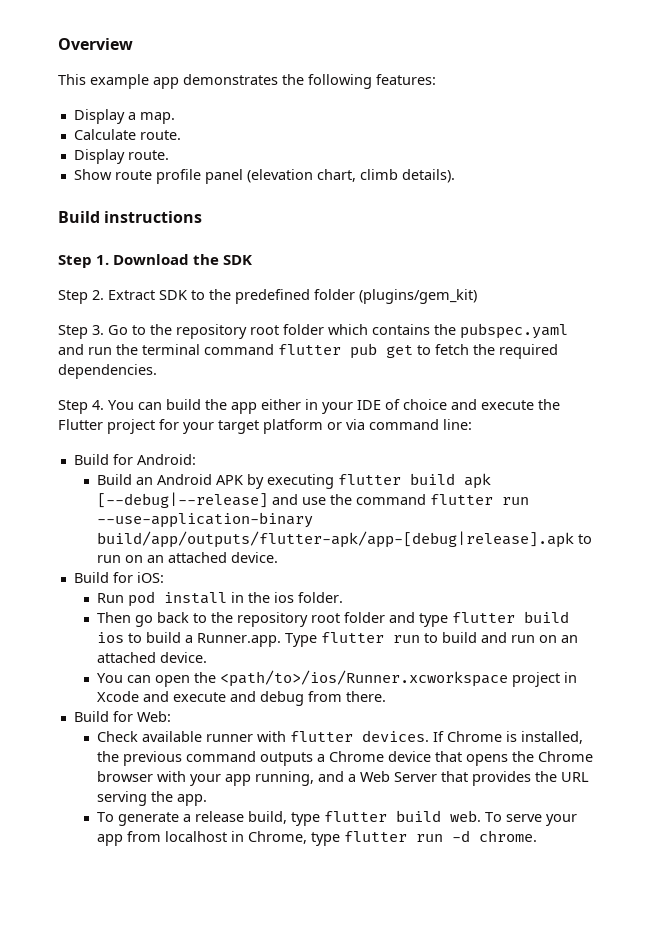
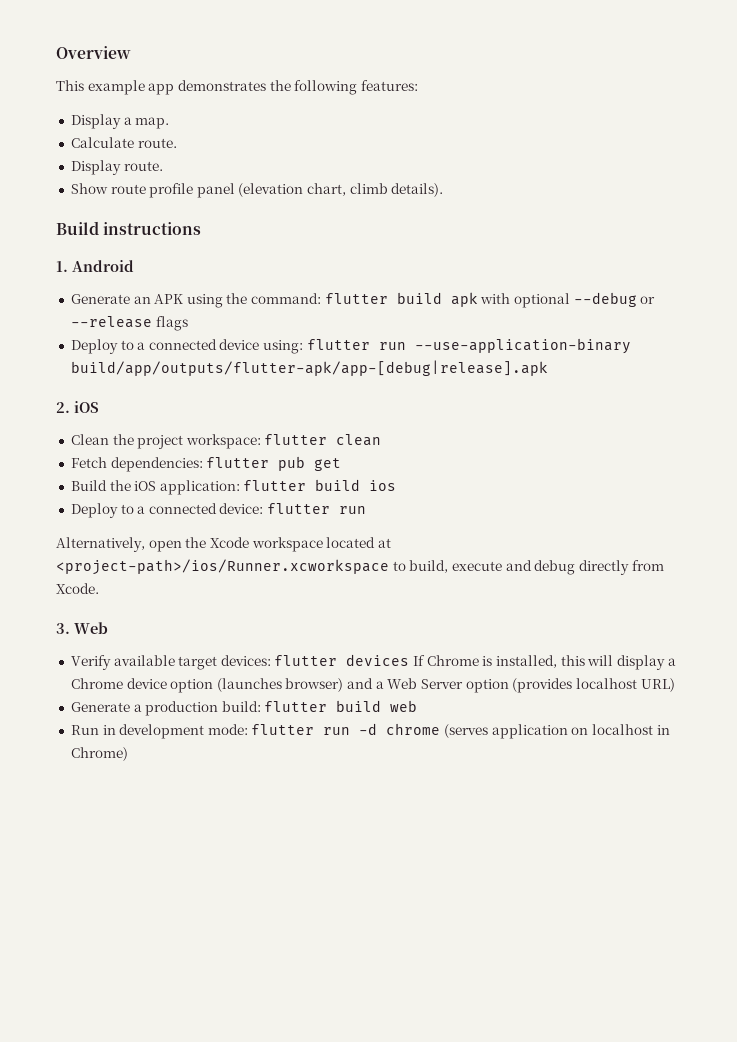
- Step 1. Download the SDK
- Step 2. Extract SDK to the predefined folder (plugins/gem_kit)
- Step 3. Go to the repository root folder which contains the pubspec.yaml and run the terminal command flutter pub get to fetch the required dependencies.
- Step 4. You can build the app either in your IDE of choice and execute the Flutter project for your target platform or via command line:
- Build for Android:
- Build an Android APK by executing flutter build apk [--debug|--release] and use the command flutter run --use-application-binary build/app/outputs/flutter-apk/app-[debug|release].apk to run on an attached device.
- Build for iOS:
- Run pod install in the ios folder.
- Then go back to the repository root folder and type flutter build ios to build a Runner.app. Type flutter run to build and run on an attached device.
- You can open the <path/to>/ios/Runner.xcworkspace project in Xcode and execute and debug from there.
- Build for Web:
- Check available runner with flutter devices. If Chrome is installed, the previous command outputs a Chrome device that opens the Chrome browser with your app running, and a Web Server that provides the URL serving the app.
- To generate a release build, type flutter build web. To serve your app from localhost in Chrome, type flutter run -d chrome.
+ 1. Android
+ Generate an APK using the command: flutter build apk with optional --debug or --release flags
+ Deploy to a connected device using: flutter run --use-application-binary build/app/outputs/flutter-apk/app-[debug|release].apk
+ 2. iOS
+ Clean the project workspace: flutter clean
+ Fetch dependencies: flutter pub get
+ Build the iOS application: flutter build ios
+ Deploy to a connected device: flutter run
+ Alternatively, open the Xcode workspace located at <project-path>/ios/Runner.xcworkspace to build, execute and debug directly from Xcode.
+ 3. Web
+ Verify available target devices: flutter devices If Chrome is installed, this will display a Chrome device option (launches browser) and a Web Server option (provides localhost URL)
+ Generate a production build: flutter build web
+ Run in development mode: flutter run -d chrome (serves application on localhost in Chrome)

